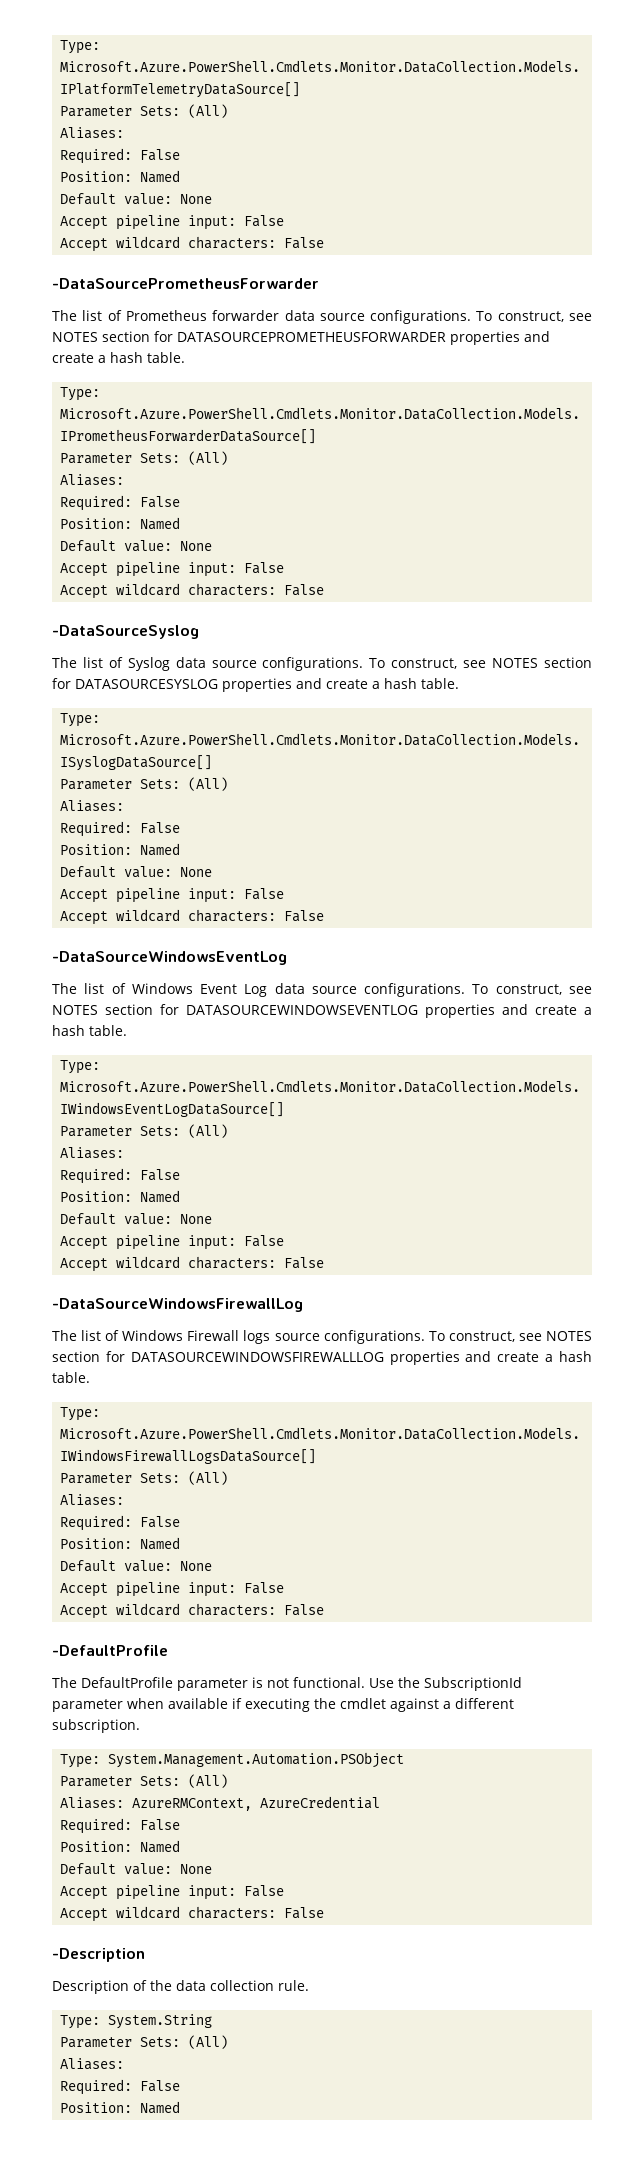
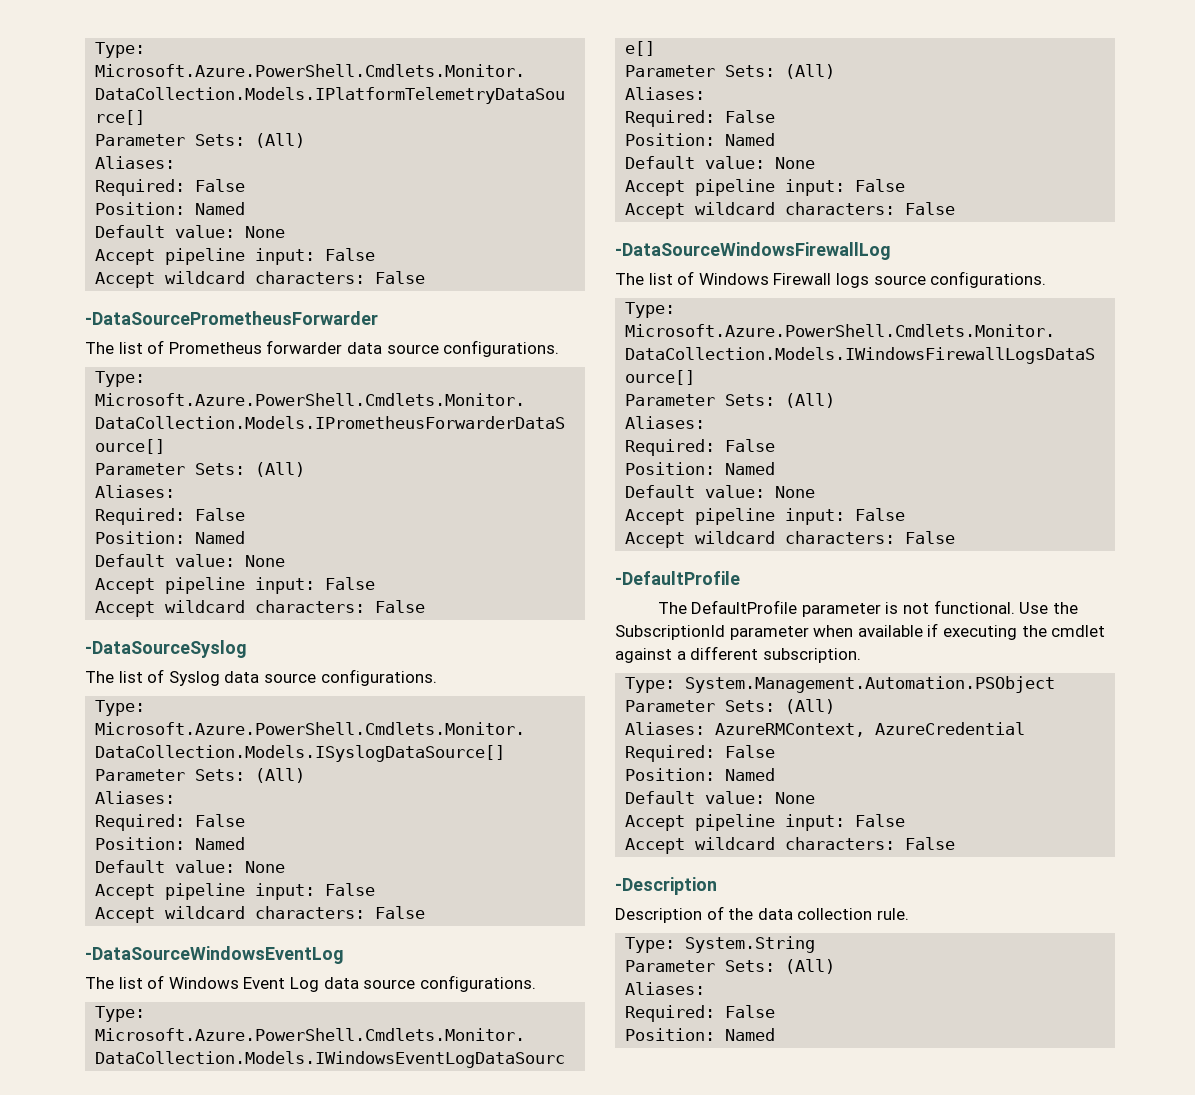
- To construct, see NOTES section for DATASOURCEPROMETHEUSFORWARDER properties and create a hash table.
- To construct, see NOTES section for DATASOURCESYSLOG properties and create a hash table.
- To construct, see NOTES section for DATASOURCEWINDOWSEVENTLOG properties and create a hash table.
- To construct, see NOTES section for DATASOURCEWINDOWSFIREWALLLOG properties and create a hash table.

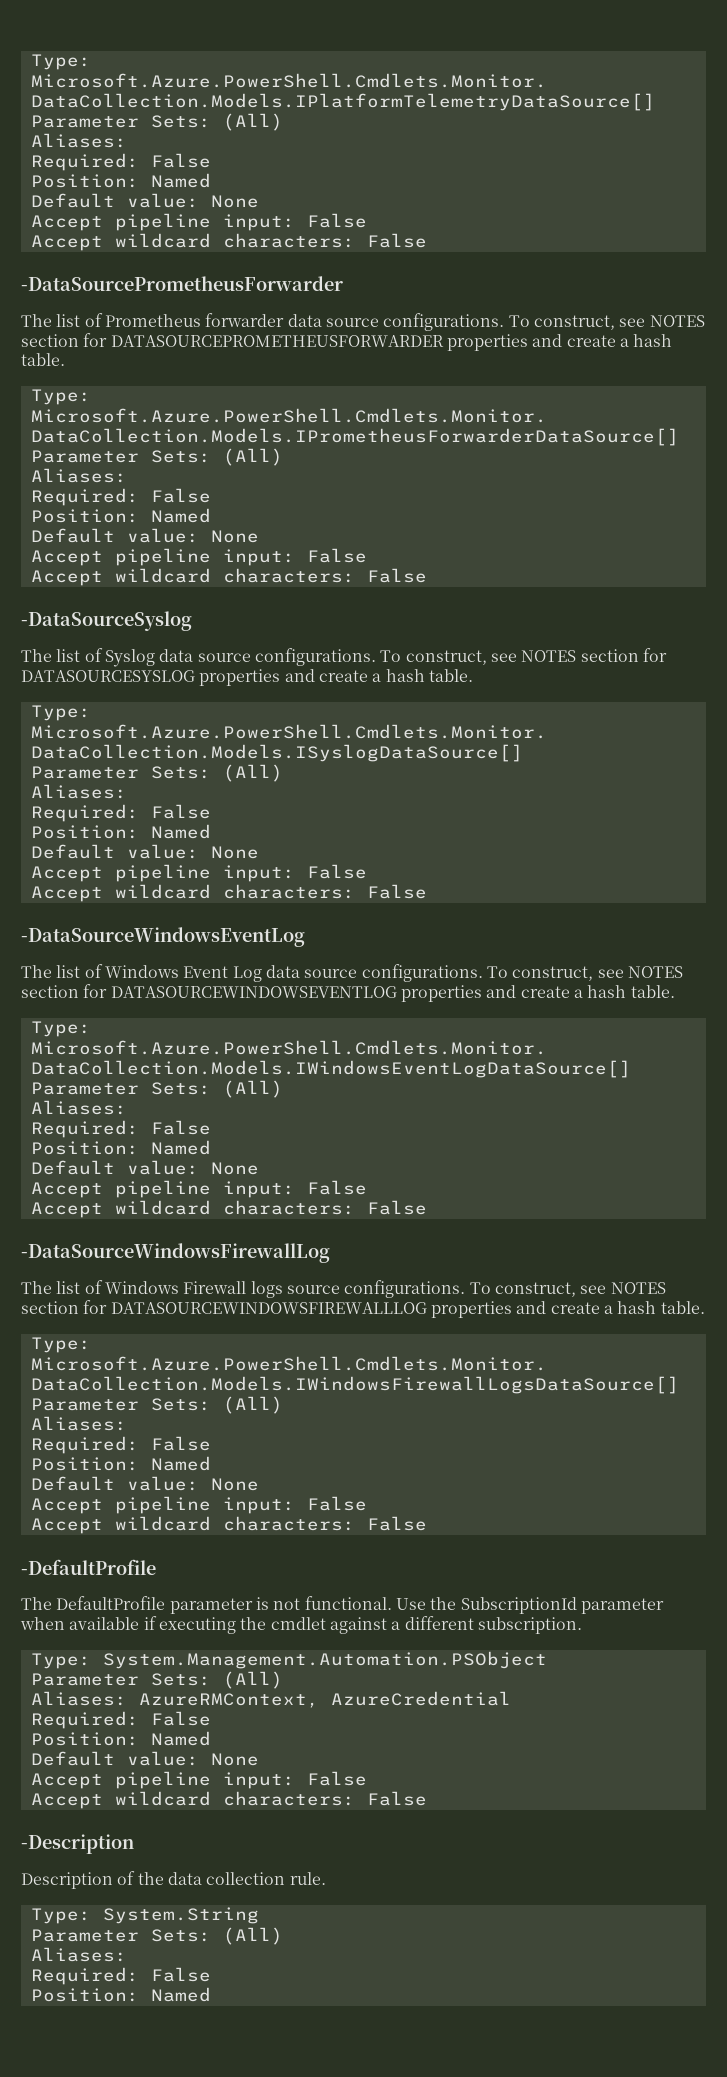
+ To construct, see NOTES section for DATASOURCEPROMETHEUSFORWARDER properties and create a hash table.
+ To construct, see NOTES section for DATASOURCESYSLOG properties and create a hash table.
+ To construct, see NOTES section for DATASOURCEWINDOWSEVENTLOG properties and create a hash table.
+ To construct, see NOTES section for DATASOURCEWINDOWSFIREWALLLOG properties and create a hash table.

